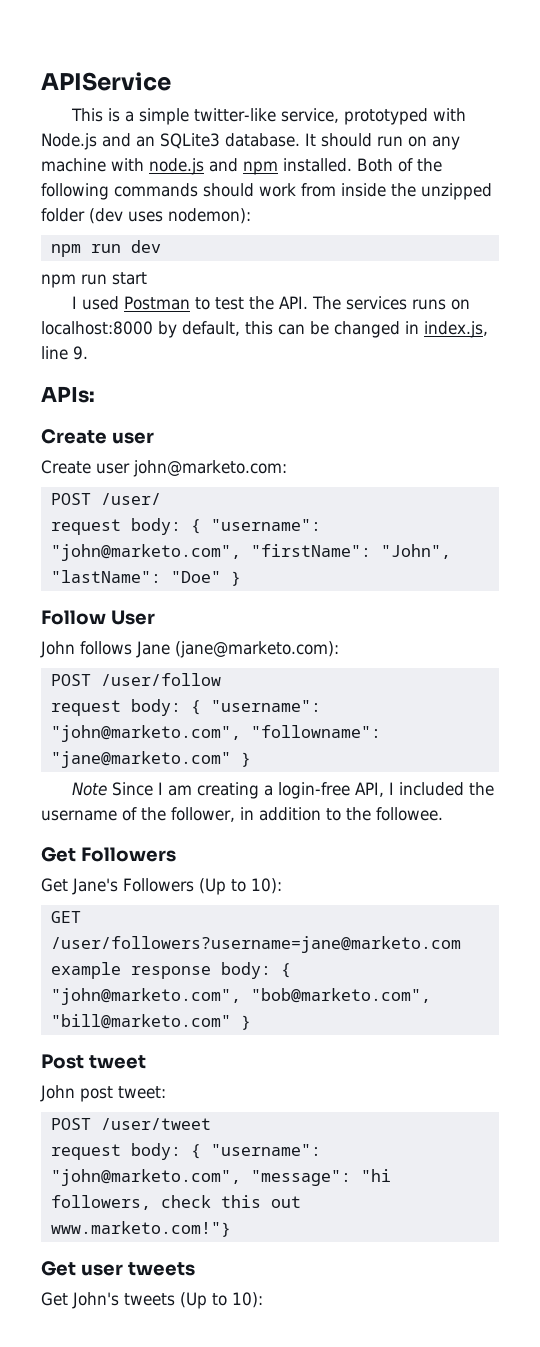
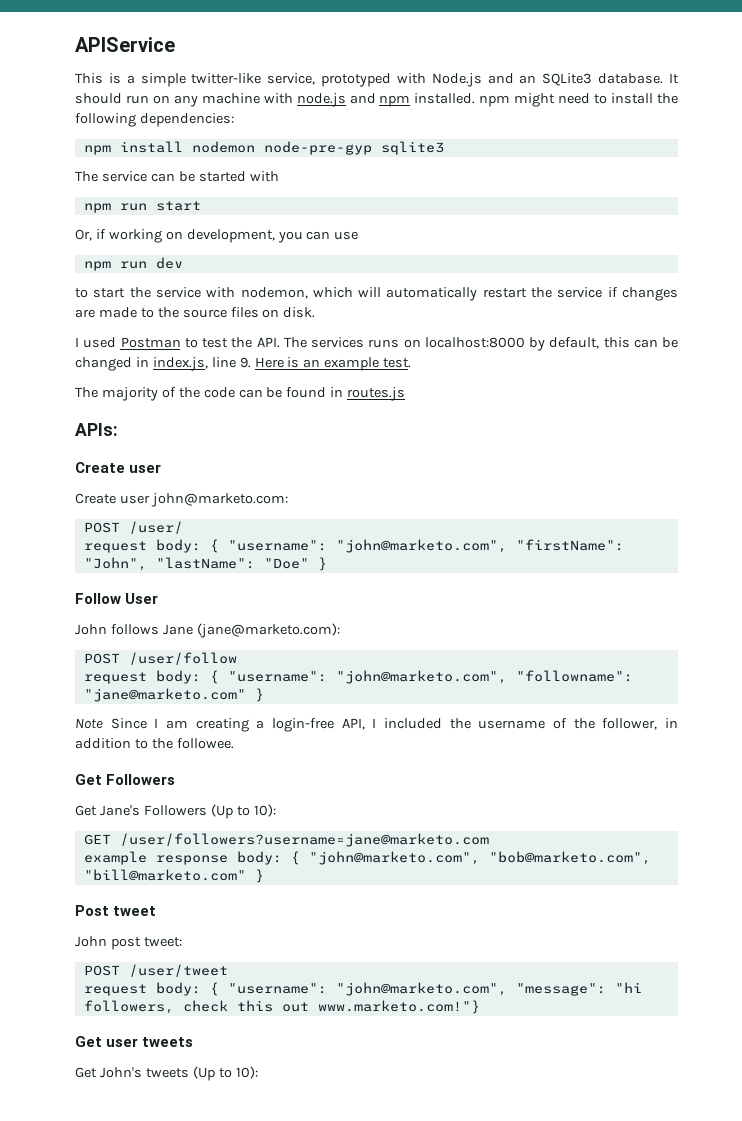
- It should run on any machine with node.js and npm installed. Both of the following commands should work from inside the unzipped folder (dev uses nodemon):
+ It should run on any machine with node.js and npm installed. npm might need to install the following dependencies:
+ npm install nodemon node-pre-gyp sqlite3
+ The service can be started with
+ npm run start
+ Or, if working on development, you can use
- npm run start
+ to start the service with nodemon, which will automatically restart the service if changes are made to the source files on disk.
- I used Postman to test the API. The services runs on localhost:8000 by default, this can be changed in index.js, line 9.
+ I used Postman to test the API. The services runs on localhost:8000 by default, this can be changed in index.js, line 9. Here is an example test.
+ The majority of the code can be found in routes.js

